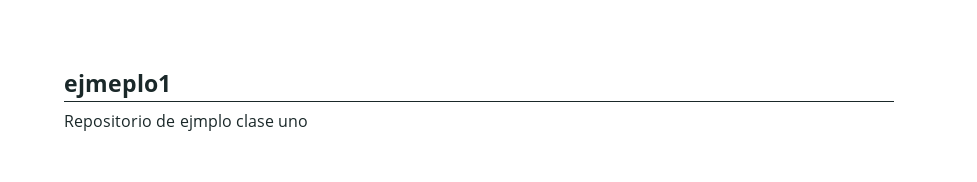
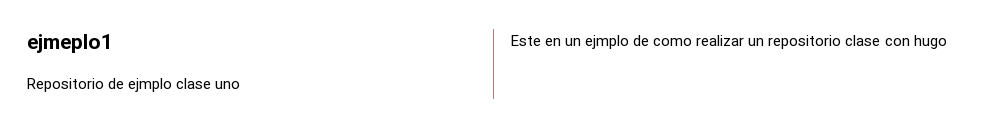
+ Este en un ejmplo de como realizar un repositorio clase con hugo

